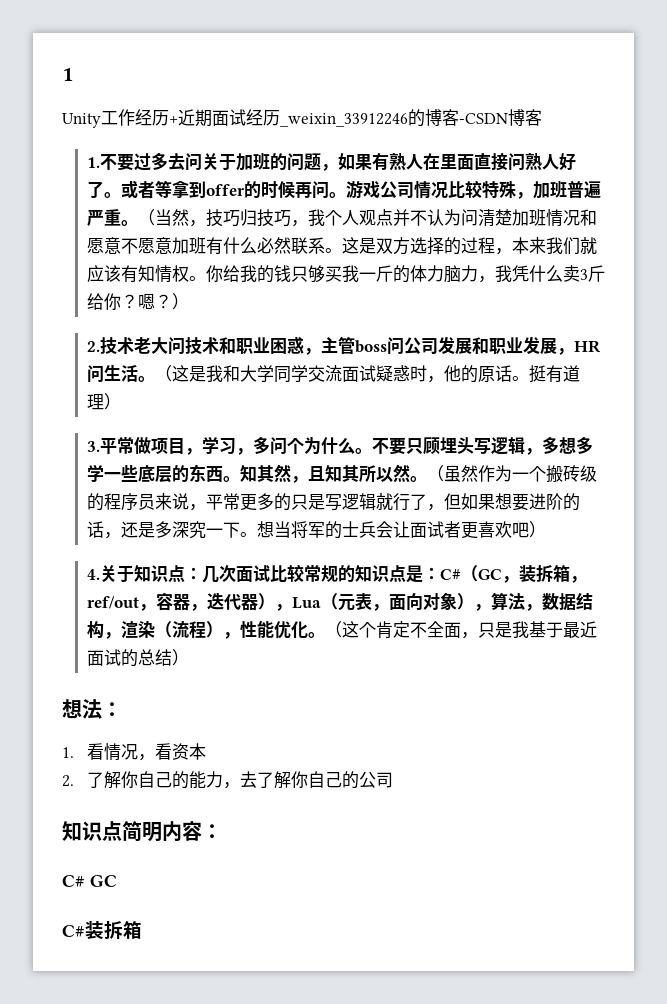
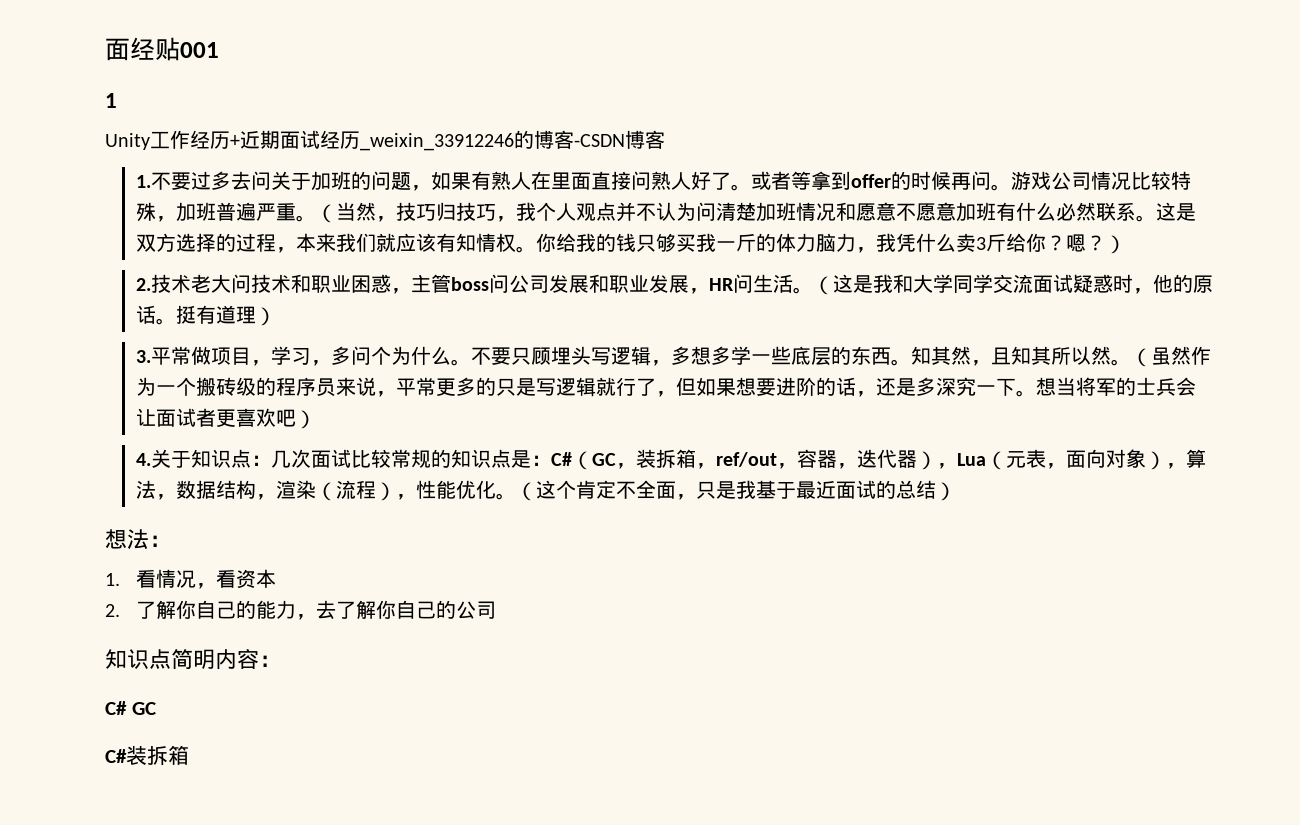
+ 面经贴001

